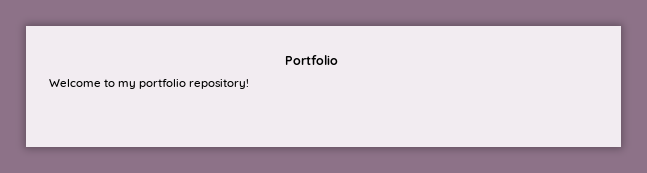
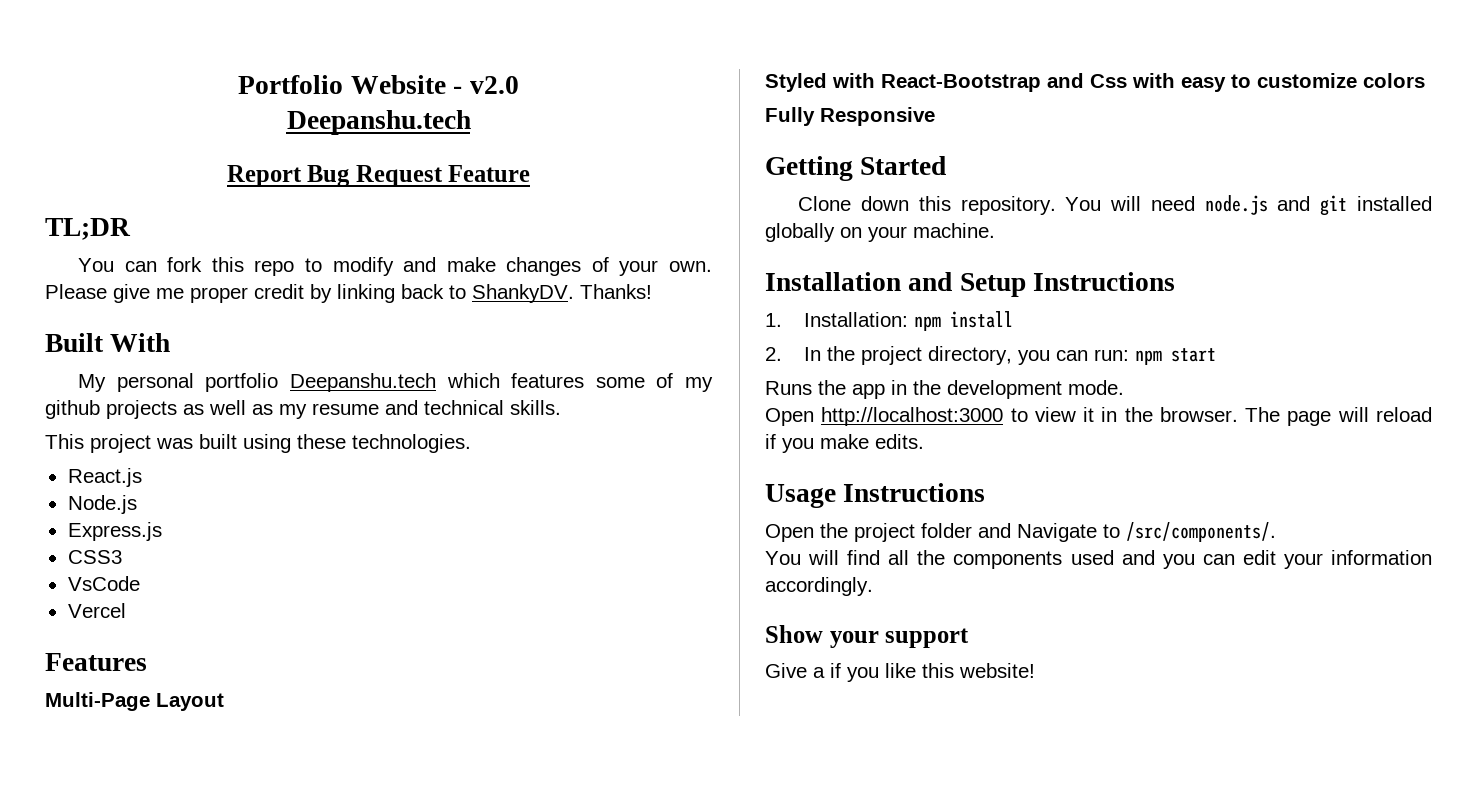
- Portfolio
- Welcome to my portfolio repository!
+ Portfolio Website - v2.0
+ Deepanshu.tech
+ Report Bug Request Feature
+ TL;DR
+ You can fork this repo to modify and make changes of your own. Please give me proper credit by linking back to ShankyDV. Thanks!
+ Built With
+ My personal portfolio Deepanshu.tech which features some of my github projects as well as my resume and technical skills.
+ This project was built using these technologies.
+ React.js
+ Node.js
+ Express.js
+ CSS3
+ VsCode
+ Vercel
+ Features
+ Multi-Page Layout
+ Styled with React-Bootstrap and Css with easy to customize colors
+ Fully Responsive
+ Getting Started
+ Clone down this repository. You will need node.js and git installed globally on your machine.
+ Installation and Setup Instructions
+ 1. Installation: npm install
+ 2. In the project directory, you can run: npm start
+ Runs the app in the development mode.
+ Open http://localhost:3000 to view it in the browser. The page will reload if you make edits.
+ Usage Instructions
+ Open the project folder and Navigate to /src/components/.
+ You will find all the components used and you can edit your information accordingly.
+ Show your support
+ Give a if you like this website!

